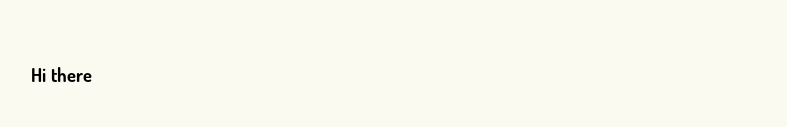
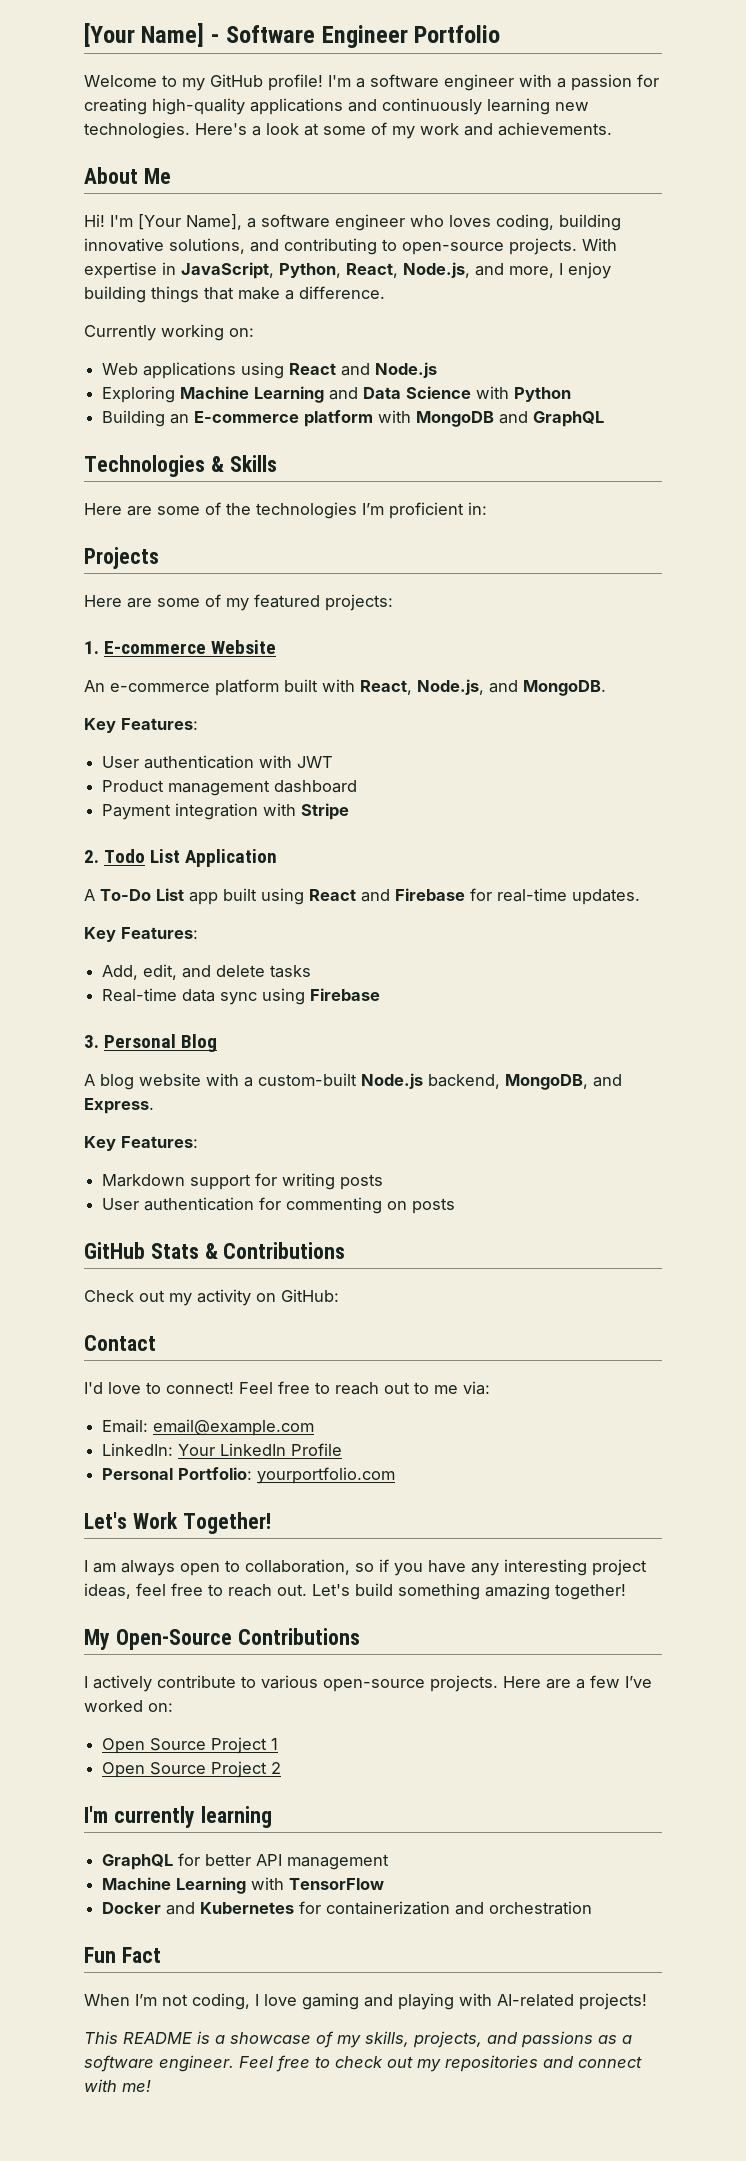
- Hi there
+ [Your Name] - Software Engineer Portfolio
+ Welcome to my GitHub profile! I'm a software engineer with a passion for creating high-quality applications and continuously learning new technologies. Here's a look at some of my work and achievements.
+ About Me
+ Hi! I'm [Your Name], a software engineer who loves coding, building innovative solutions, and contributing to open-source projects. With expertise in JavaScript, Python, React, Node.js, and more, I enjoy building things that make a difference.
+ Currently working on:
+ Web applications using React and Node.js
+ Exploring Machine Learning and Data Science with Python
+ Building an E-commerce platform with MongoDB and GraphQL
+ Technologies & Skills
+ Here are some of the technologies I’m proficient in:
+ Projects
+ Here are some of my featured projects:
+ 1. E-commerce Website
+ An e-commerce platform built with React, Node.js, and MongoDB.
+ Key Features:
+ User authentication with JWT
+ Product management dashboard
+ Payment integration with Stripe
+ 2. Todo List Application
+ A To-Do List app built using React and Firebase for real-time updates.
+ Key Features:
+ Add, edit, and delete tasks
+ Real-time data sync using Firebase
+ 3. Personal Blog
+ A blog website with a custom-built Node.js backend, MongoDB, and Express.
+ Key Features:
+ Markdown support for writing posts
+ User authentication for commenting on posts
+ GitHub Stats & Contributions
+ Check out my activity on GitHub:
+ Contact
+ I'd love to connect! Feel free to reach out to me via:
+ Email: email@example.com
+ LinkedIn: Your LinkedIn Profile
+ Personal Portfolio: yourportfolio.com
+ Let's Work Together!
+ I am always open to collaboration, so if you have any interesting project ideas, feel free to reach out. Let's build something amazing together!
+ My Open-Source Contributions
+ I actively contribute to various open-source projects. Here are a few I’ve worked on:
+ Open Source Project 1
+ Open Source Project 2
+ I'm currently learning
+ GraphQL for better API management
+ Machine Learning with TensorFlow
+ Docker and Kubernetes for containerization and orchestration
+ Fun Fact
+ When I’m not coding, I love gaming and playing with AI-related projects!
+ This README is a showcase of my skills, projects, and passions as a software engineer. Feel free to check out my repositories and connect with me!

